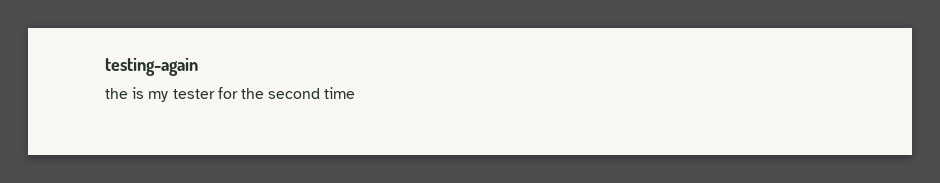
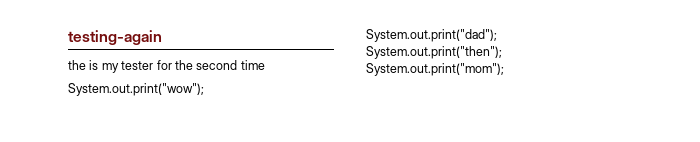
+ System.out.print("wow"); System.out.print("dad"); System.out.print("then"); System.out.print("mom");

